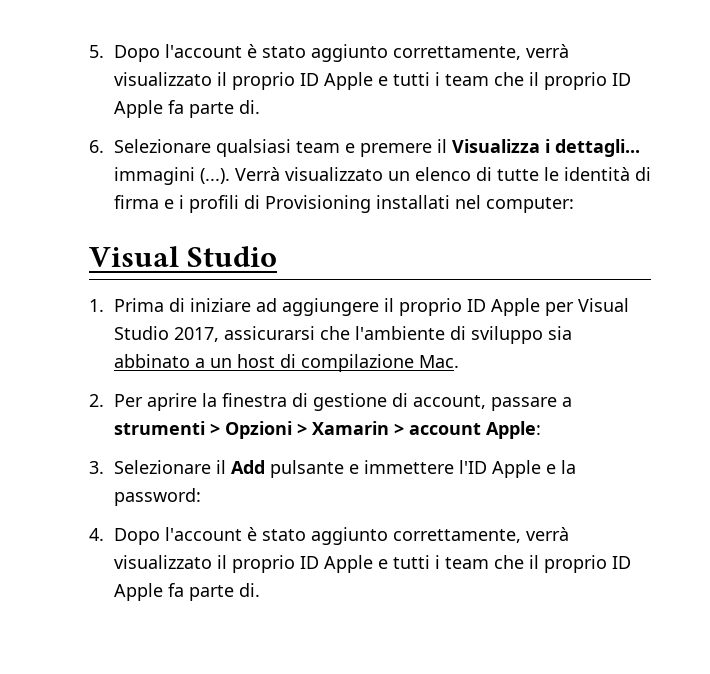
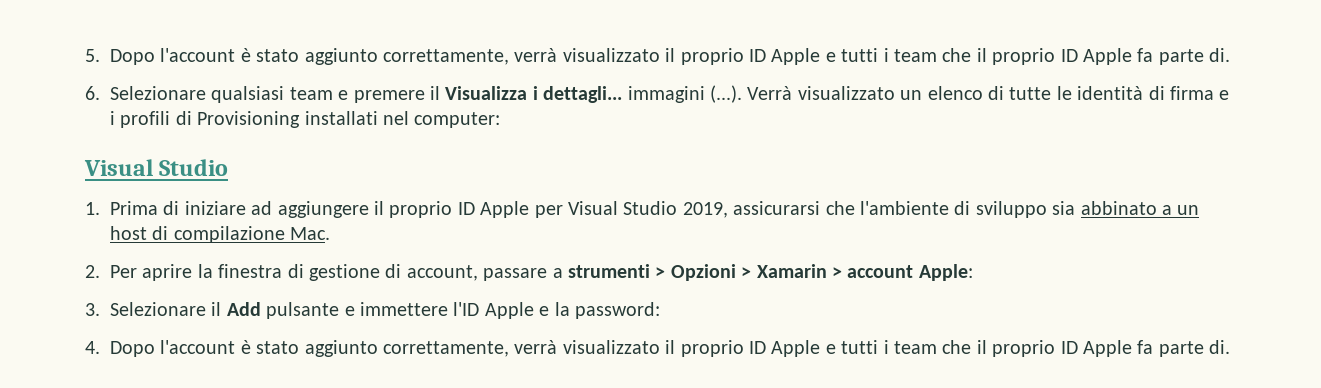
- 1. Prima di iniziare ad aggiungere il proprio ID Apple per Visual Studio 2017, assicurarsi che l'ambiente di sviluppo sia abbinato a un host di compilazione Mac.
+ 1. Prima di iniziare ad aggiungere il proprio ID Apple per Visual Studio 2019, assicurarsi che l'ambiente di sviluppo sia abbinato a un host di compilazione Mac.

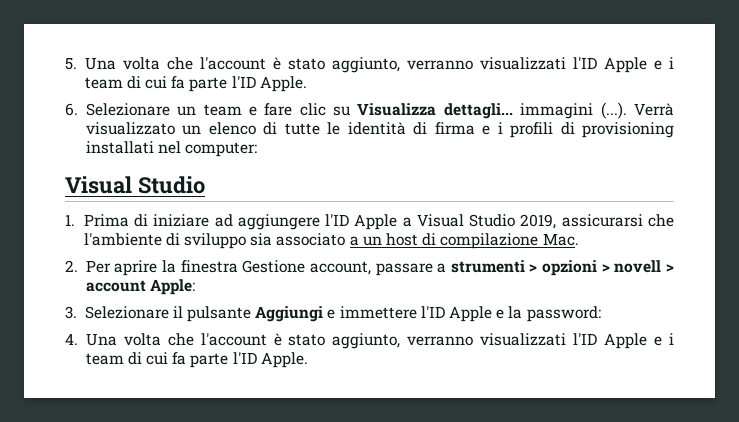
- 5. Dopo l'account è stato aggiunto correttamente, verrà visualizzato il proprio ID Apple e tutti i team che il proprio ID Apple fa parte di.
+ 5. Una volta che l'account è stato aggiunto, verranno visualizzati l'ID Apple e i team di cui fa parte l'ID Apple.
- 6. Selezionare qualsiasi team e premere il Visualizza i dettagli... immagini (...). Verrà visualizzato un elenco di tutte le identità di firma e i profili di Provisioning installati nel computer:
+ 6. Selezionare un team e fare clic su Visualizza dettagli... immagini (...). Verrà visualizzato un elenco di tutte le identità di firma e i profili di provisioning installati nel computer:
- 1. Prima di iniziare ad aggiungere il proprio ID Apple per Visual Studio 2019, assicurarsi che l'ambiente di sviluppo sia abbinato a un host di compilazione Mac.
+ 1. Prima di iniziare ad aggiungere l'ID Apple a Visual Studio 2019, assicurarsi che l'ambiente di sviluppo sia associato a un host di compilazione Mac.
- 2. Per aprire la finestra di gestione di account, passare a strumenti > Opzioni > Xamarin > account Apple:
+ 2. Per aprire la finestra Gestione account, passare a strumenti > opzioni > novell > account Apple:
- 3. Selezionare il Add pulsante e immettere l'ID Apple e la password:
+ 3. Selezionare il pulsante Aggiungi e immettere l'ID Apple e la password:
- 4. Dopo l'account è stato aggiunto correttamente, verrà visualizzato il proprio ID Apple e tutti i team che il proprio ID Apple fa parte di.
+ 4. Una volta che l'account è stato aggiunto, verranno visualizzati l'ID Apple e i team di cui fa parte l'ID Apple.

